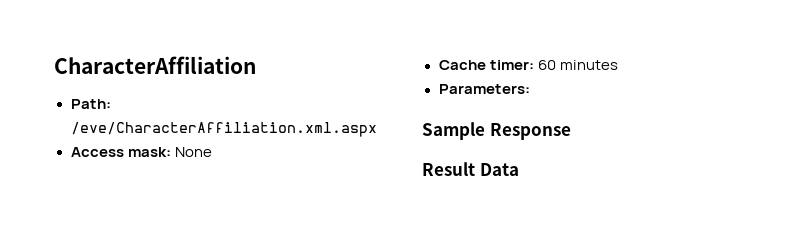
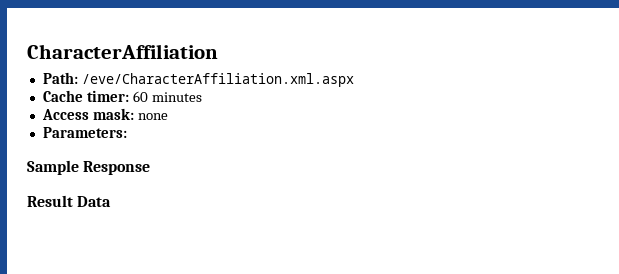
- Access mask: None
+ Access mask: none

